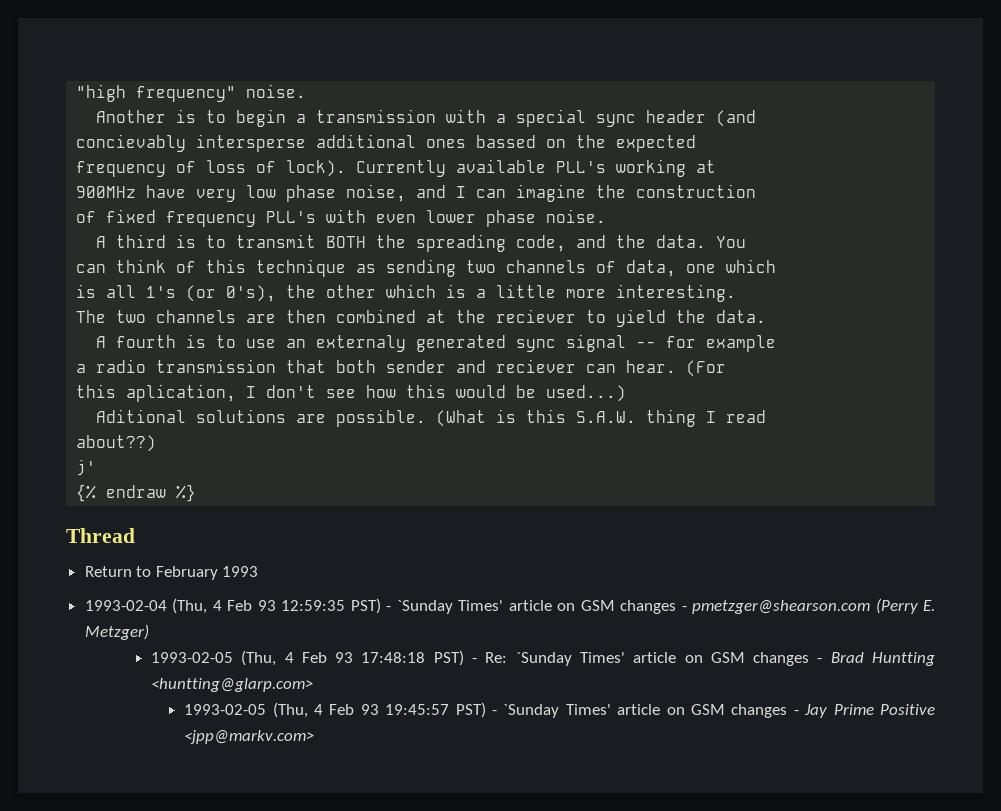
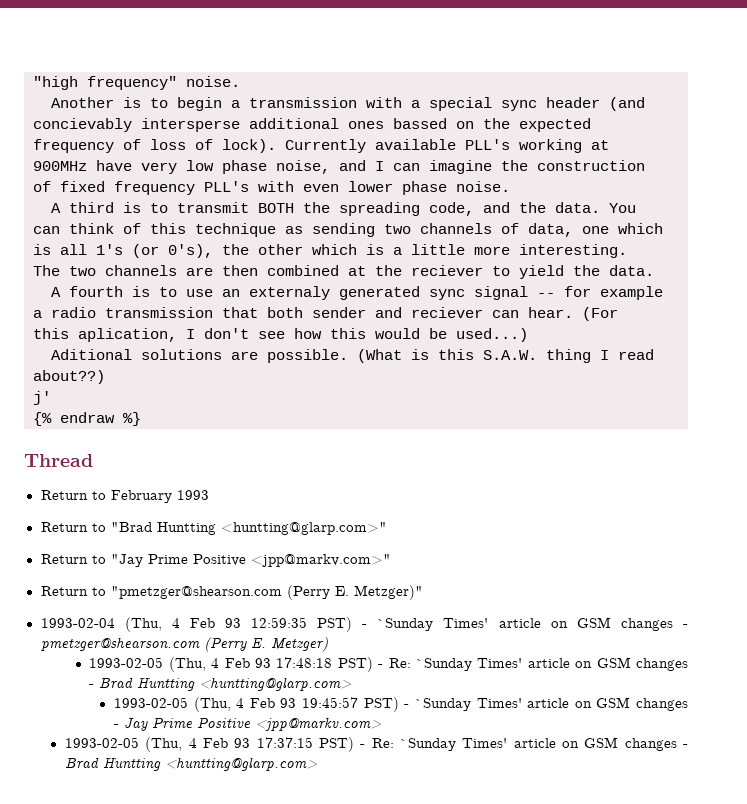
+ Return to "Brad Huntting <huntting@glarp.com>"
+ Return to "Jay Prime Positive <jpp@markv.com>"
+ Return to "pmetzger@shearson.com (Perry E. Metzger)"
+ 1993-02-05 (Thu, 4 Feb 93 17:37:15 PST) - Re: `Sunday Times' article on GSM changes - Brad Huntting <huntting@glarp.com>

